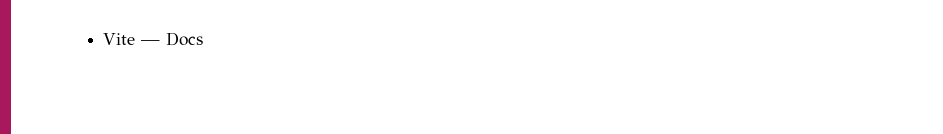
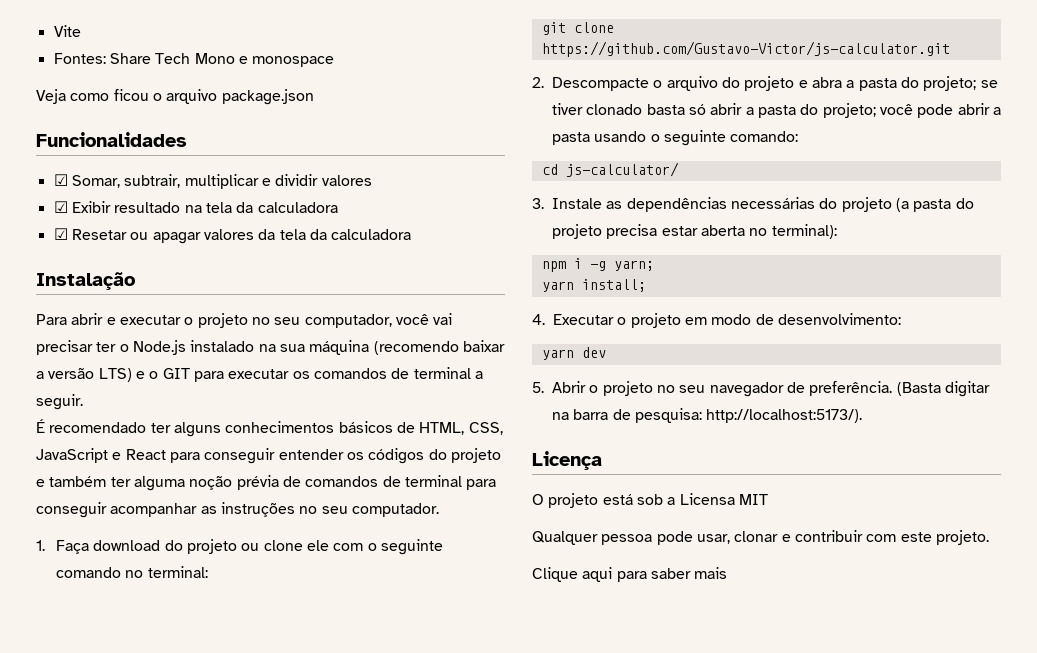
- Vite — Docs
+ Vite
+ Fontes: Share Tech Mono e monospace
+ Veja como ficou o arquivo package.json
+ Funcionalidades
+ ☑ Somar, subtrair, multiplicar e dividir valores
+ ☑ Exibir resultado na tela da calculadora
+ ☑ Resetar ou apagar valores da tela da calculadora
+ Instalação
+ Para abrir e executar o projeto no seu computador, você vai precisar ter o Node.js instalado na sua máquina (recomendo baixar a versão LTS) e o GIT para executar os comandos de terminal a seguir.
+ É recomendado ter alguns conhecimentos básicos de HTML, CSS, JavaScript e React para conseguir entender os códigos do projeto e também ter alguma noção prévia de comandos de terminal para conseguir acompanhar as instruções no seu computador.
+ 1. Faça download do projeto ou clone ele com o seguinte comando no terminal:
+ git clone https://github.com/Gustavo-Victor/js-calculator.git
+ 2. Descompacte o arquivo do projeto e abra a pasta do projeto; se tiver clonado basta só abrir a pasta do projeto; você pode abrir a pasta usando o seguinte comando:
+ cd js-calculator/
+ 3. Instale as dependências necessárias do projeto (a pasta do projeto precisa estar aberta no terminal):
+ npm i -g yarn;
+ yarn install;
+ 4. Executar o projeto em modo de desenvolvimento:
+ yarn dev
+ 5. Abrir o projeto no seu navegador de preferência. (Basta digitar na barra de pesquisa: http://localhost:5173/).
+ Licença
+ O projeto está sob a Licensa MIT
+ Qualquer pessoa pode usar, clonar e contribuir com este projeto.
+ Clique aqui para saber mais

